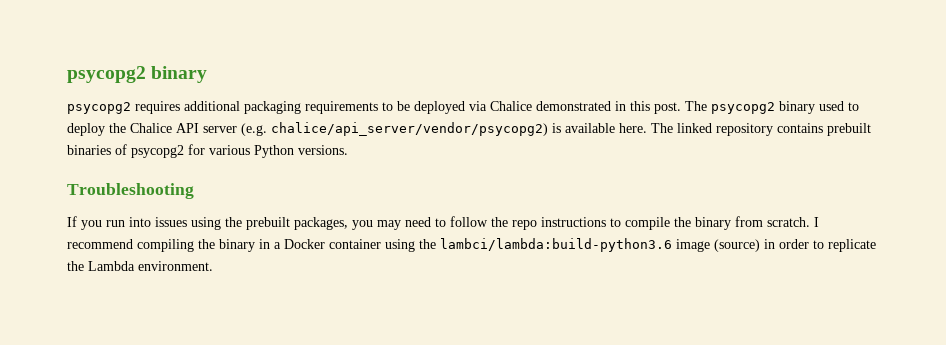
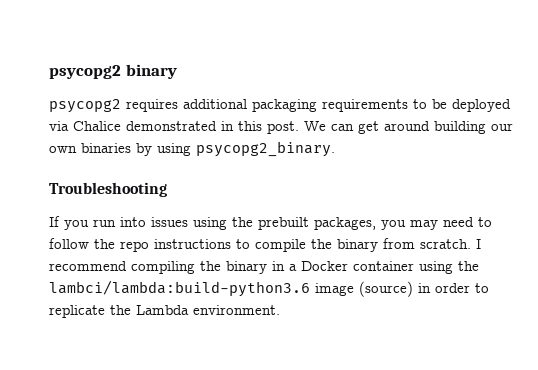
- The psycopg2 binary used to deploy the Chalice API server (e.g. chalice/api_server/vendor/psycopg2) is available here. The linked repository contains prebuilt binaries of psycopg2 for various Python versions.
+ We can get around building our own binaries by using psycopg2_binary.

